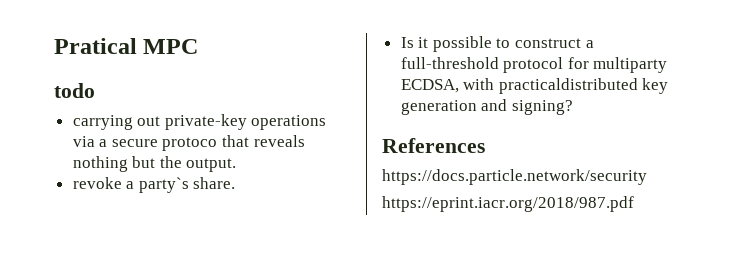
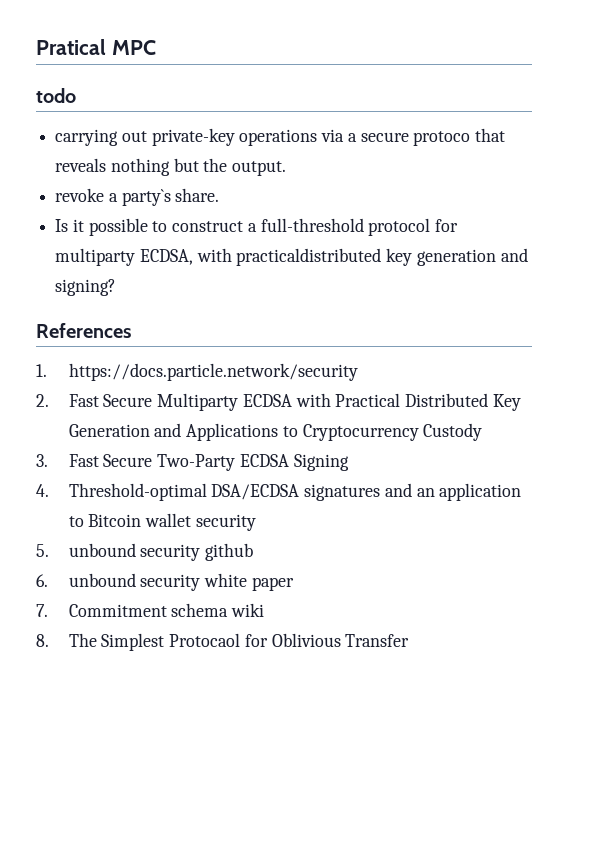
- https://docs.particle.network/security
+ 1. https://docs.particle.network/security
- https://eprint.iacr.org/2018/987.pdf
+ 2. Fast Secure Multiparty ECDSA with Practical Distributed Key Generation and Applications to Cryptocurrency Custody
+ 3. Fast Secure Two-Party ECDSA Signing
+ 4. Threshold-optimal DSA/ECDSA signatures and an application to Bitcoin wallet security
+ 5. unbound security github
+ 6. unbound security white paper
+ 7. Commitment schema wiki
+ 8. The Simplest Protocaol for Oblivious Transfer

